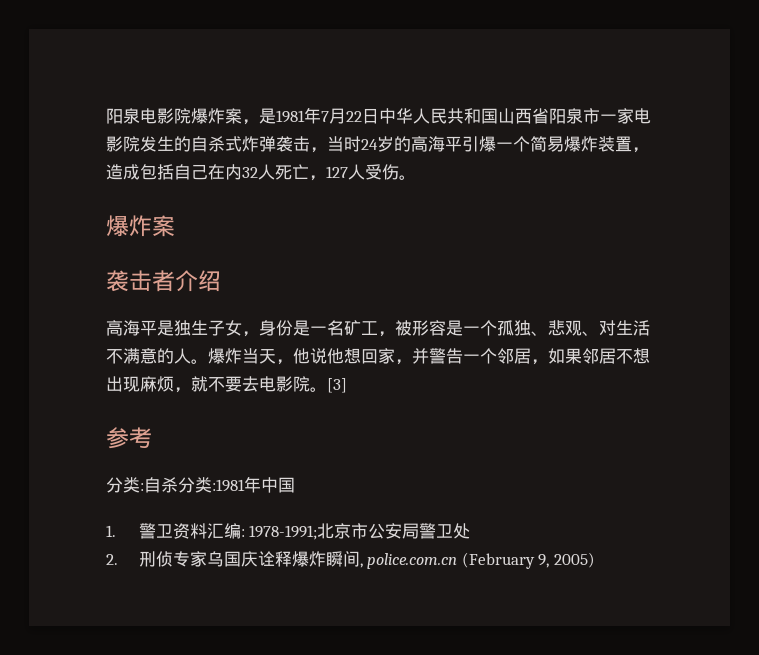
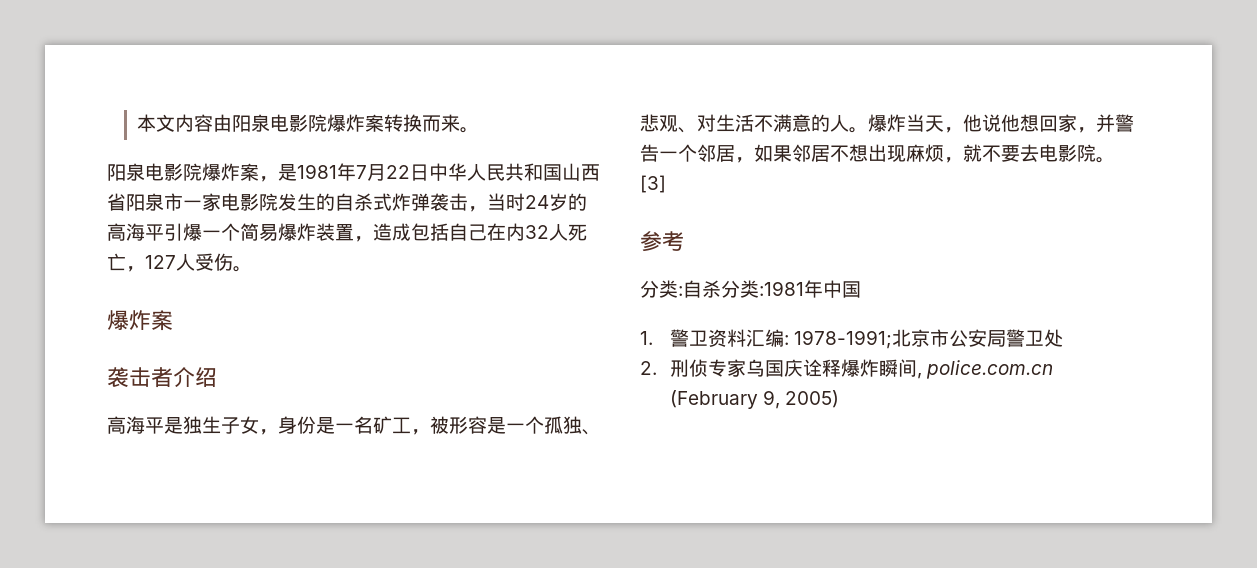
+ 本文内容由阳泉电影院爆炸案转换而来。

